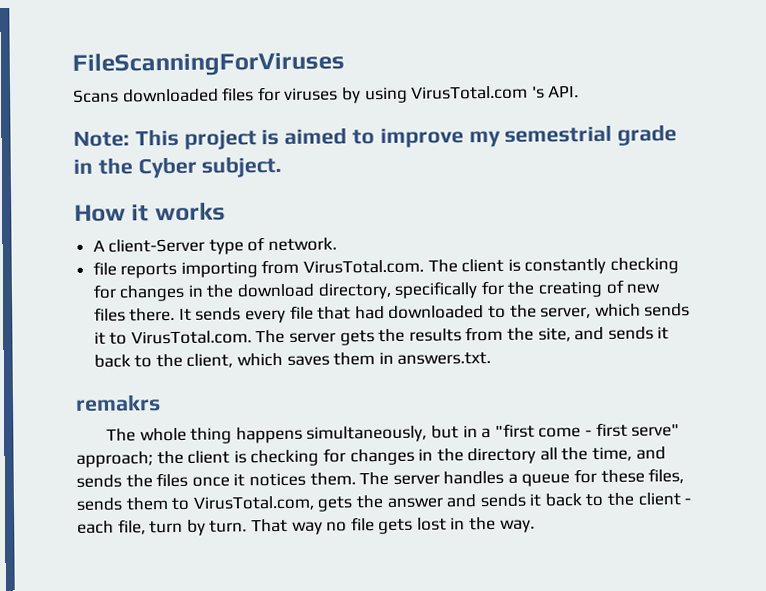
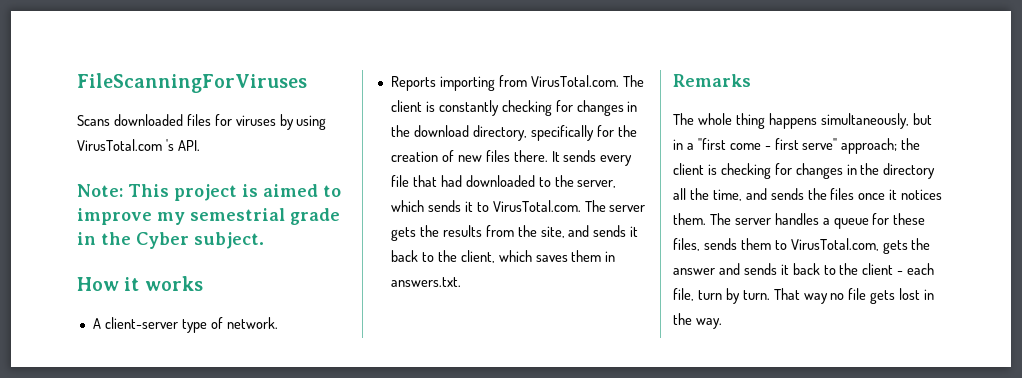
- A client-Server type of network.
+ A client-server type of network.
- file reports importing from VirusTotal.com. The client is constantly checking for changes in the download directory, specifically for the creating of new files there.
+ Reports importing from VirusTotal.com. The client is constantly checking for changes in the download directory, specifically for the creation of new files there.
- remakrs
+ Remarks

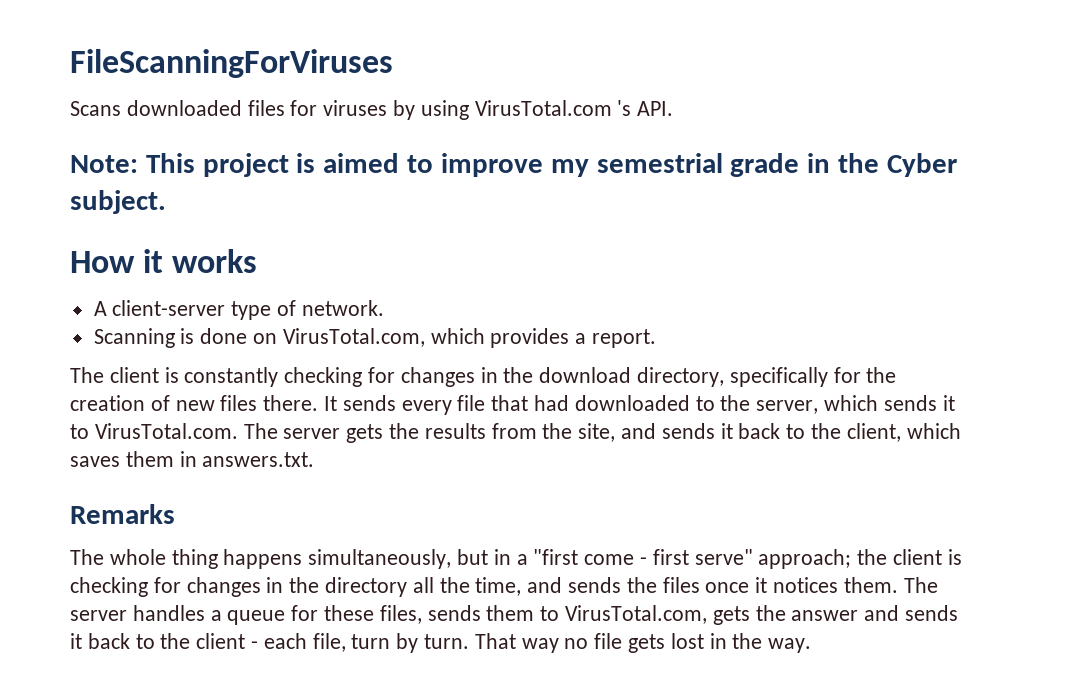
- Reports importing from VirusTotal.com. The client is constantly checking for changes in the download directory, specifically for the creation of new files there.
+ Scanning is done on VirusTotal.com, which provides a report.
+ The client is constantly checking for changes in the download directory, specifically for the creation of new files there.

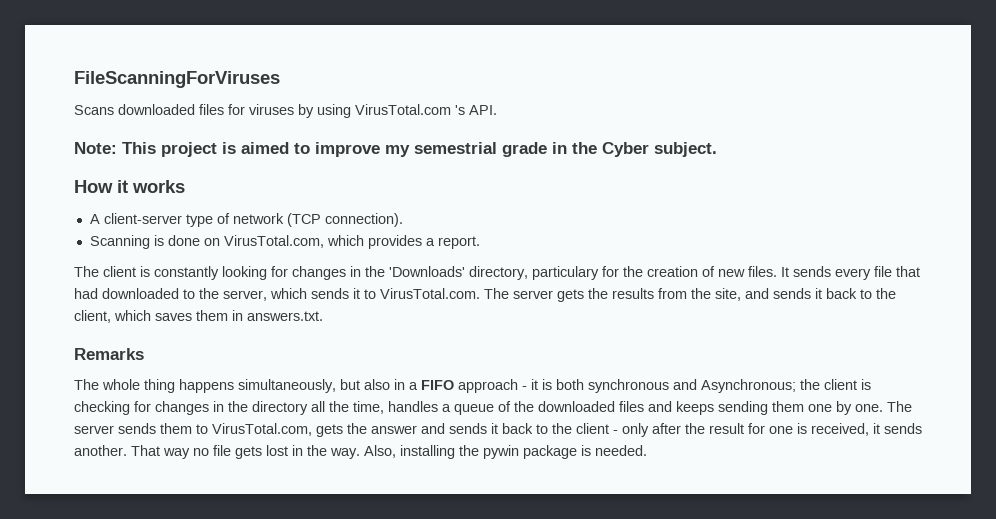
- A client-server type of network.
+ A client-server type of network (TCP connection).
- The client is constantly checking for changes in the download directory, specifically for the creation of new files there.
+ The client is constantly looking for changes in the 'Downloads' directory, particulary for the creation of new files.
- The whole thing happens simultaneously, but in a "first come - first serve" approach; the client is checking for changes in the directory all the time, and sends the files once it notices them. The server handles a queue for these files, sends them to VirusTotal.com, gets the answer and sends it back to the client - each file, turn by turn.
+ The whole thing happens simultaneously, but also in a FIFO approach - it is both synchronous and Asynchronous; the client is checking for changes in the directory all the time, handles a queue of the downloaded files and keeps sending them one by one. The server sends them to VirusTotal.com, gets the answer and sends it back to the client - only after the result for one is received, it sends another.
+ Also, installing the pywin package is needed.

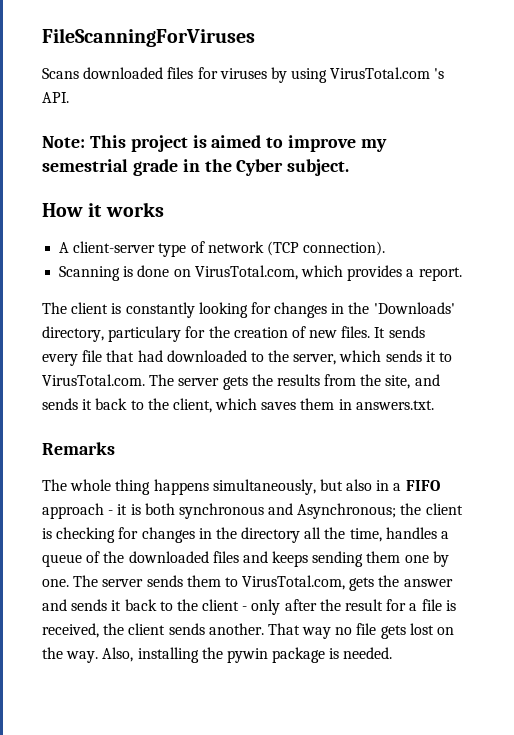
- The server sends them to VirusTotal.com, gets the answer and sends it back to the client - only after the result for one is received, it sends another.
+ The server sends them to VirusTotal.com, gets the answer and sends it back to the client - only after the result for a file is received, the client sends another.
- That way no file gets lost in the way.
+ That way no file gets lost on the way.

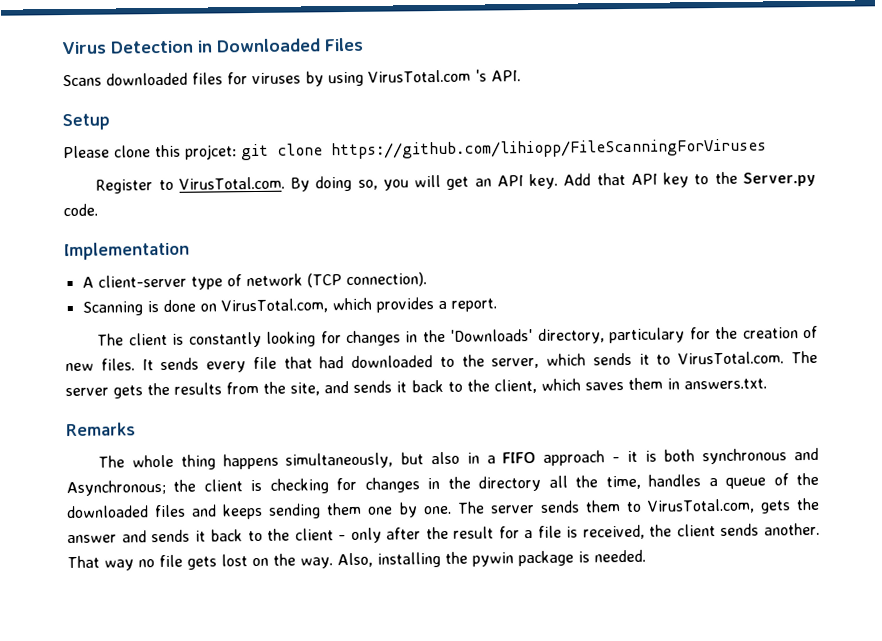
- FileScanningForViruses
+ Virus Detection in Downloaded Files
- Note: This project is aimed to improve my semestrial grade in the Cyber subject.
- How it works
+ Setup
+ Please clone this projcet: git clone https://github.com/lihiopp/FileScanningForViruses
+ Register to VirusTotal.com. By doing so, you will get an API key. Add that API key to the Server.py code.
+ Implementation

